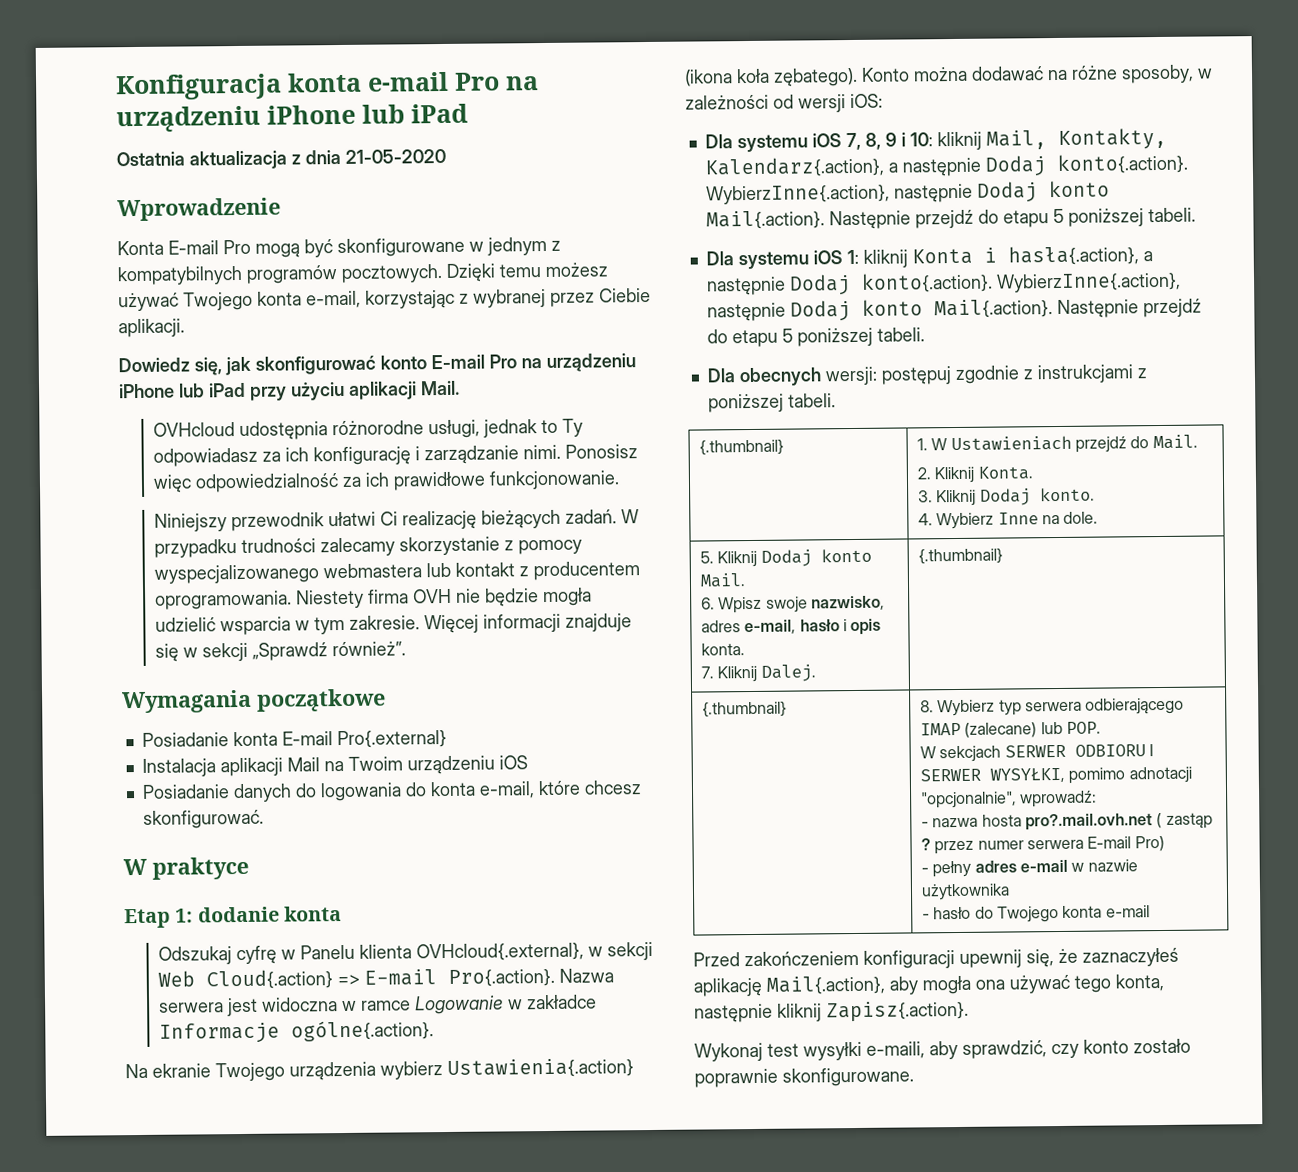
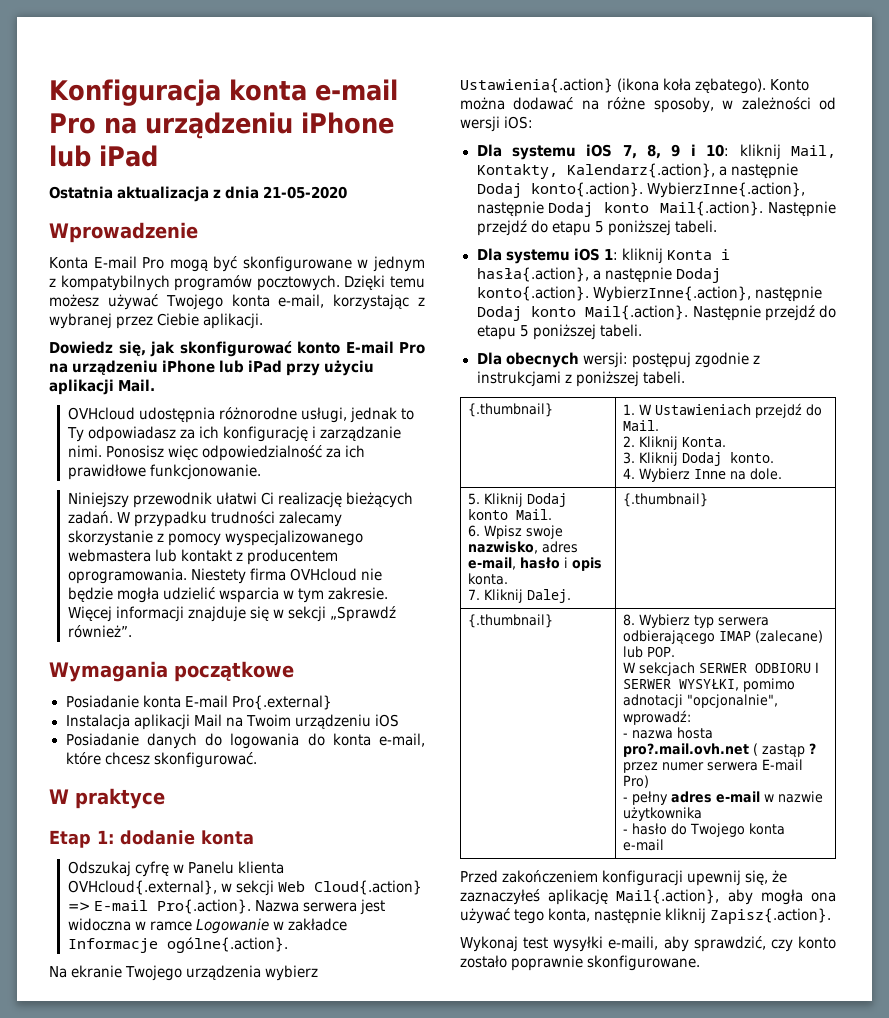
- Niestety firma OVH nie będzie mogła udzielić wsparcia w tym zakresie.
+ Niestety firma OVHcloud nie będzie mogła udzielić wsparcia w tym zakresie.

